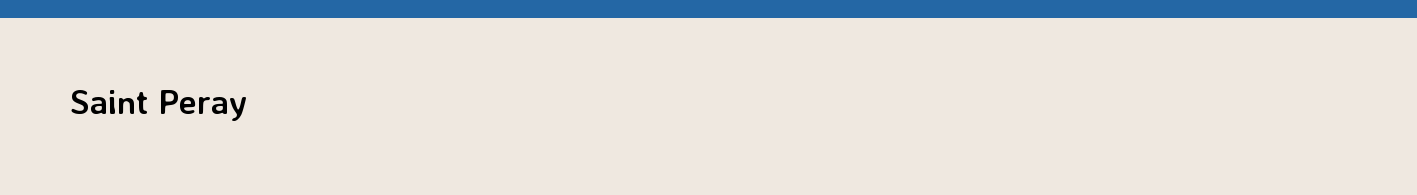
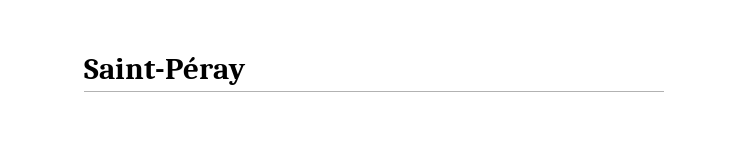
- Saint Peray
+ Saint-Péray

